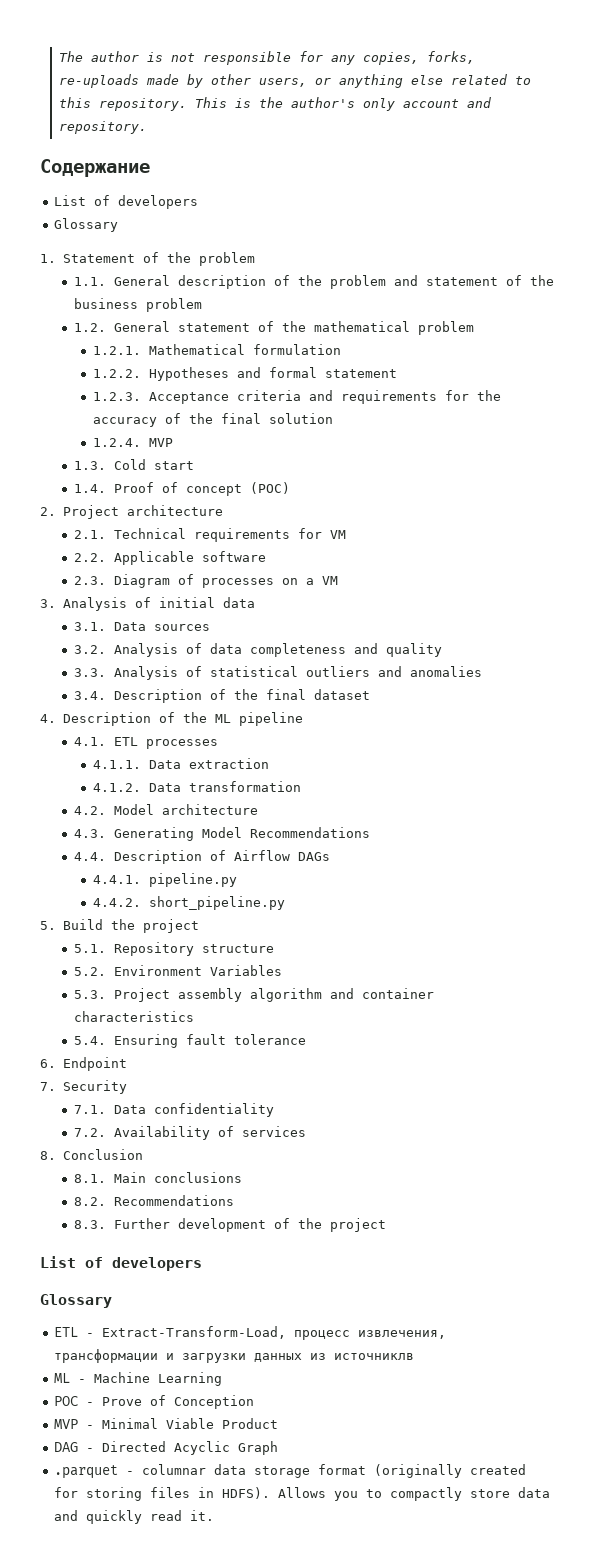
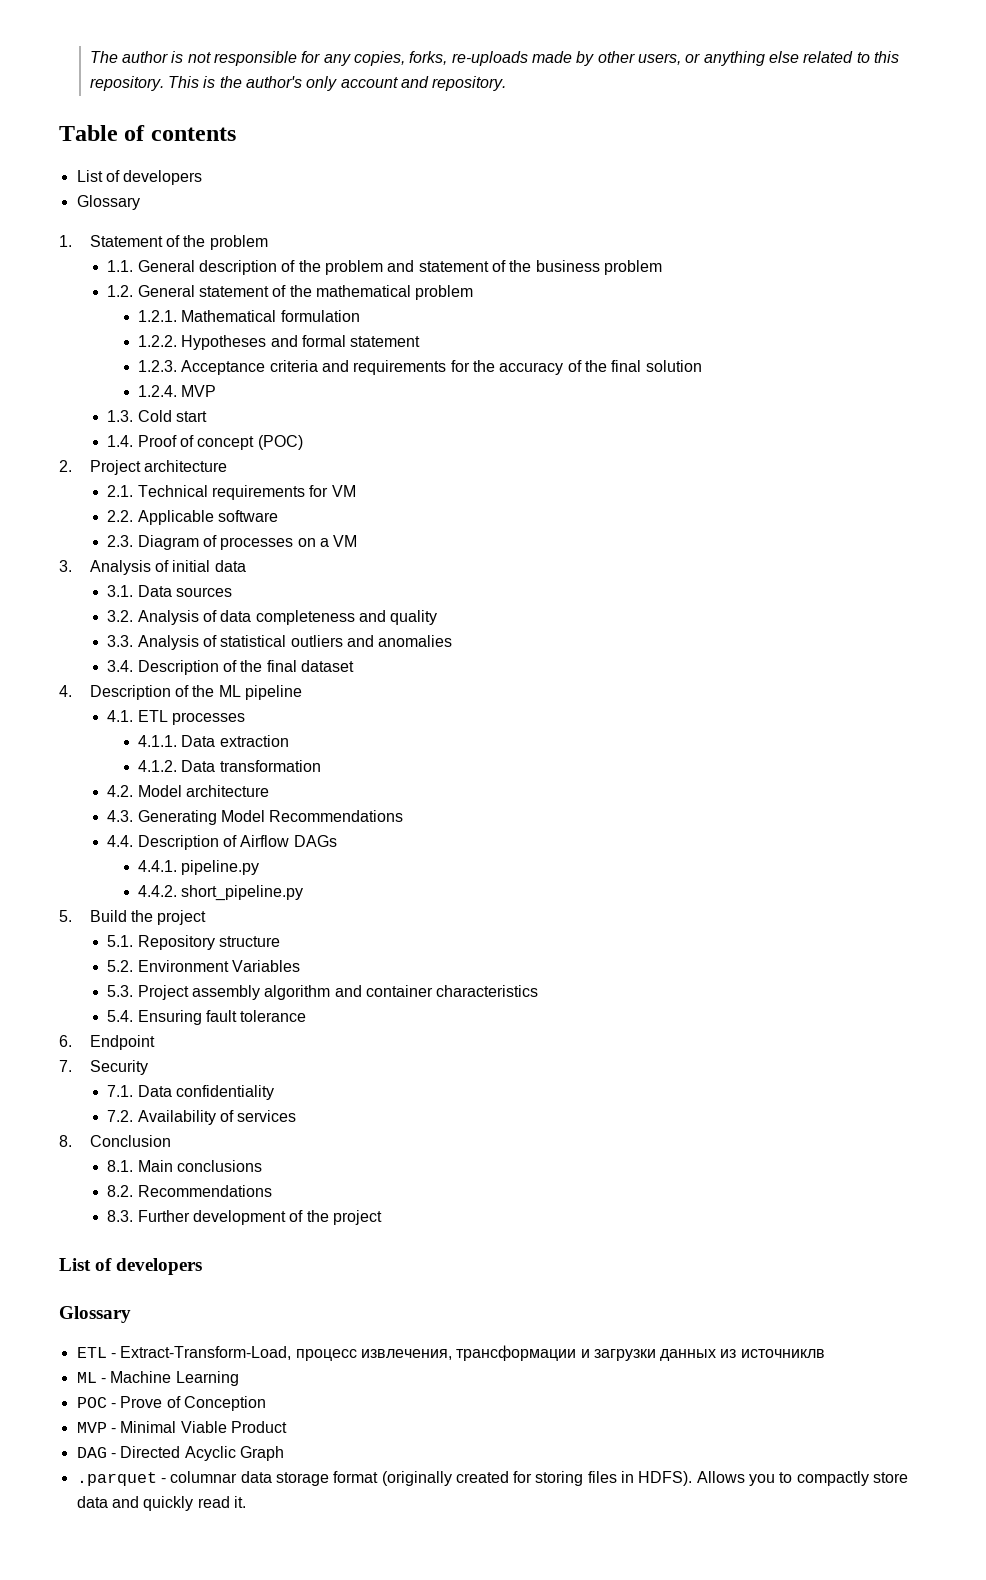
- Содержание
+ Table of contents

